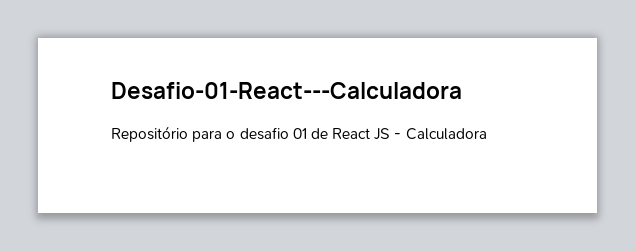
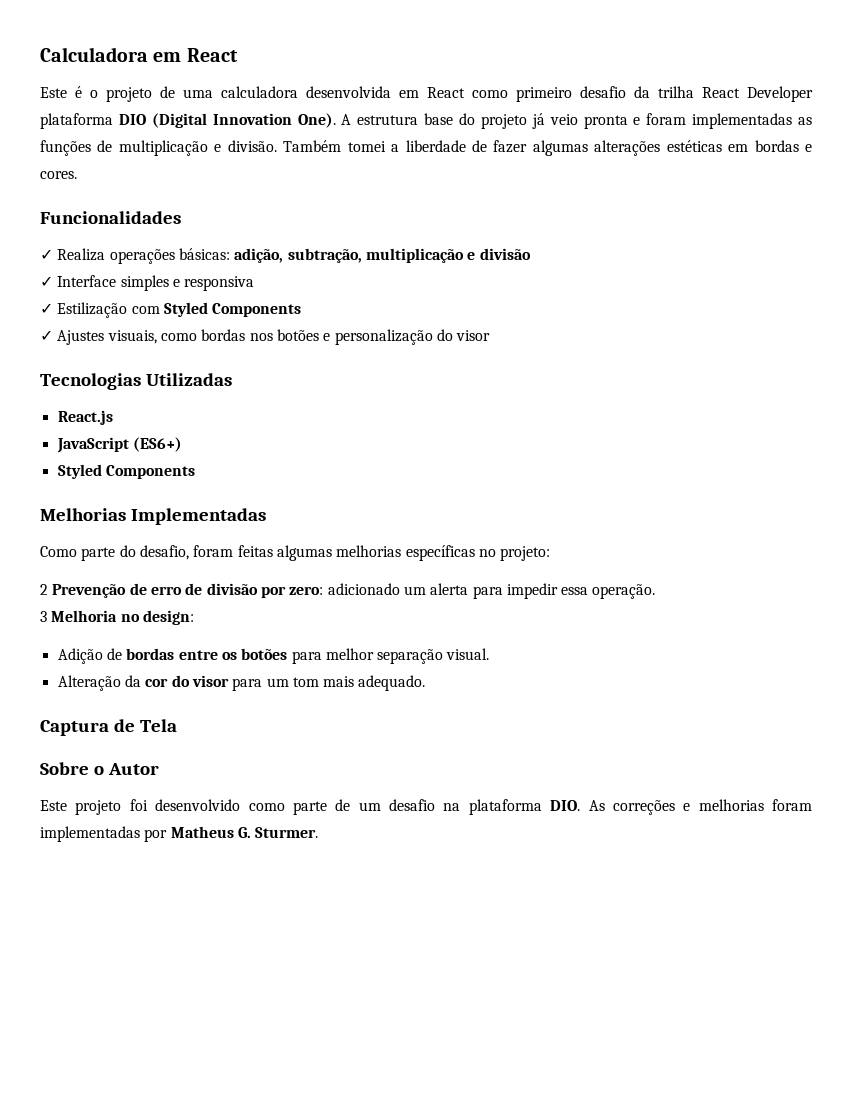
- Desafio-01-React---Calculadora
- Repositório para o desafio 01 de React JS - Calculadora
+ Calculadora em React
+ Este é o projeto de uma calculadora desenvolvida em React como primeiro desafio da trilha React Developer plataforma DIO (Digital Innovation One). A estrutura base do projeto já veio pronta e foram implementadas as funções de multiplicação e divisão. Também tomei a liberdade de fazer algumas alterações estéticas em bordas e cores.
+ Funcionalidades
+ ✓ Realiza operações básicas: adição, subtração, multiplicação e divisão
+ ✓ Interface simples e responsiva
+ ✓ Estilização com Styled Components
+ ✓ Ajustes visuais, como bordas nos botões e personalização do visor
+ Tecnologias Utilizadas
+ React.js
+ JavaScript (ES6+)
+ Styled Components
+ Melhorias Implementadas
+ Como parte do desafio, foram feitas algumas melhorias específicas no projeto:
+ 2 Prevenção de erro de divisão por zero: adicionado um alerta para impedir essa operação.
+ 3 Melhoria no design:
+ Adição de bordas entre os botões para melhor separação visual.
+ Alteração da cor do visor para um tom mais adequado.
+ Captura de Tela
+ Sobre o Autor
+ Este projeto foi desenvolvido como parte de um desafio na plataforma DIO. As correções e melhorias foram implementadas por Matheus G. Sturmer.

